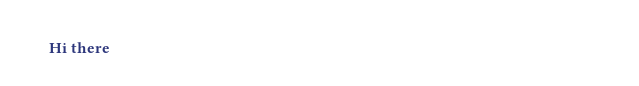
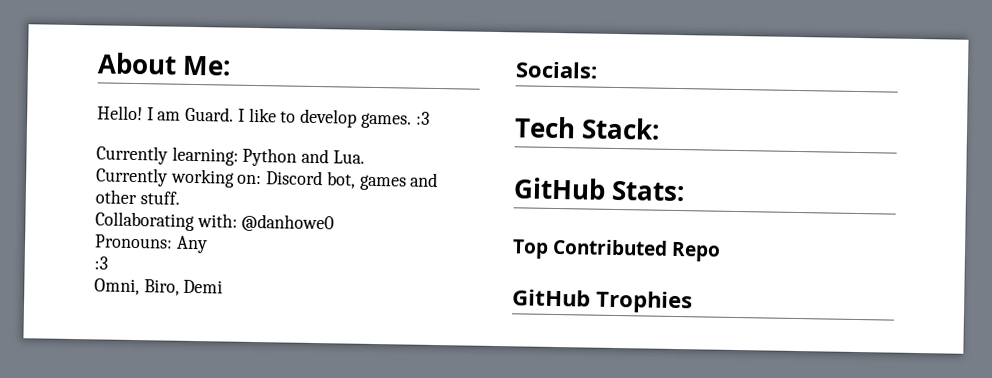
- Hi there
+ About Me:
+ Hello! I am Guard. I like to develop games. :3
+ Currently learning: Python and Lua.
+ Currently working on: Discord bot, games and other stuff.
+ Collaborating with: @danhowe0
+ Pronouns: Any
+ :3
+ Omni, Biro, Demi
+ Socials:
+ Tech Stack:
+ GitHub Stats:
+ Top Contributed Repo
+ GitHub Trophies

